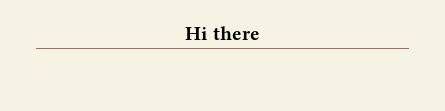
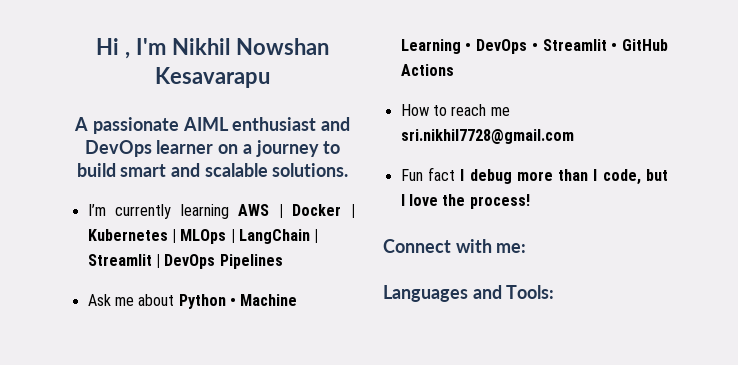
- Hi there
+ Hi , I'm Nikhil Nowshan Kesavarapu
+ A passionate AIML enthusiast and DevOps learner on a journey to build smart and scalable solutions.
+ I’m currently learning AWS | Docker | Kubernetes | MLOps | LangChain | Streamlit | DevOps Pipelines
+ Ask me about Python • Machine Learning • DevOps • Streamlit • GitHub Actions
+ How to reach me sri.nikhil7728@gmail.com
+ Fun fact I debug more than I code, but I love the process!
+ Connect with me:
+ Languages and Tools:

